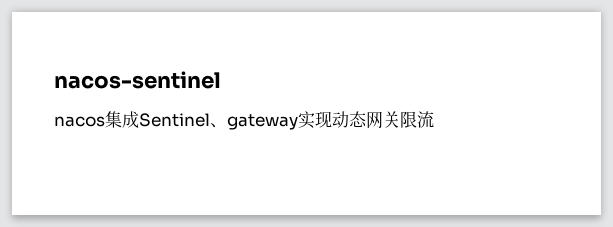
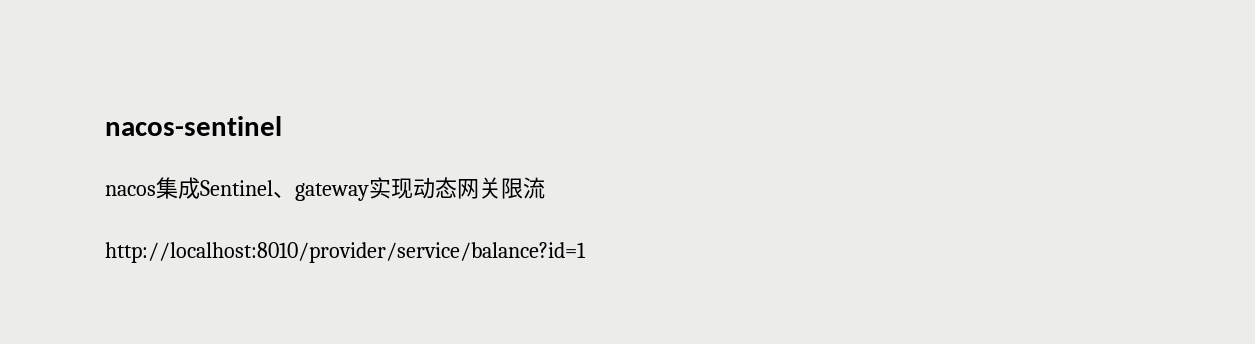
+ http://localhost:8010/provider/service/balance?id=1

